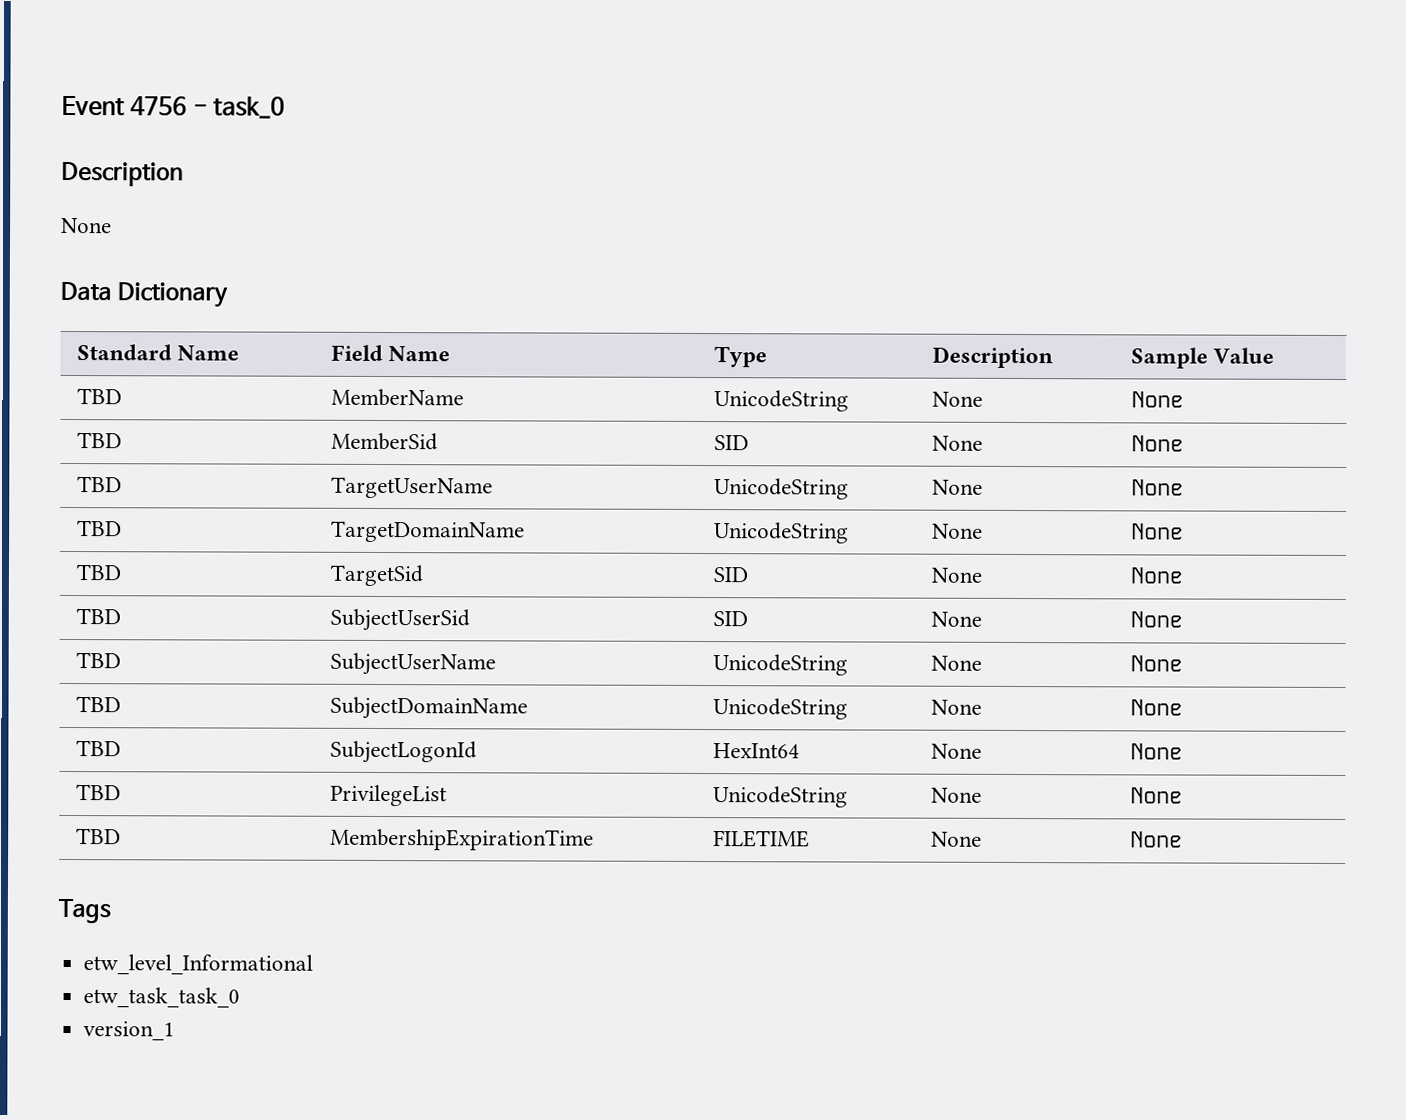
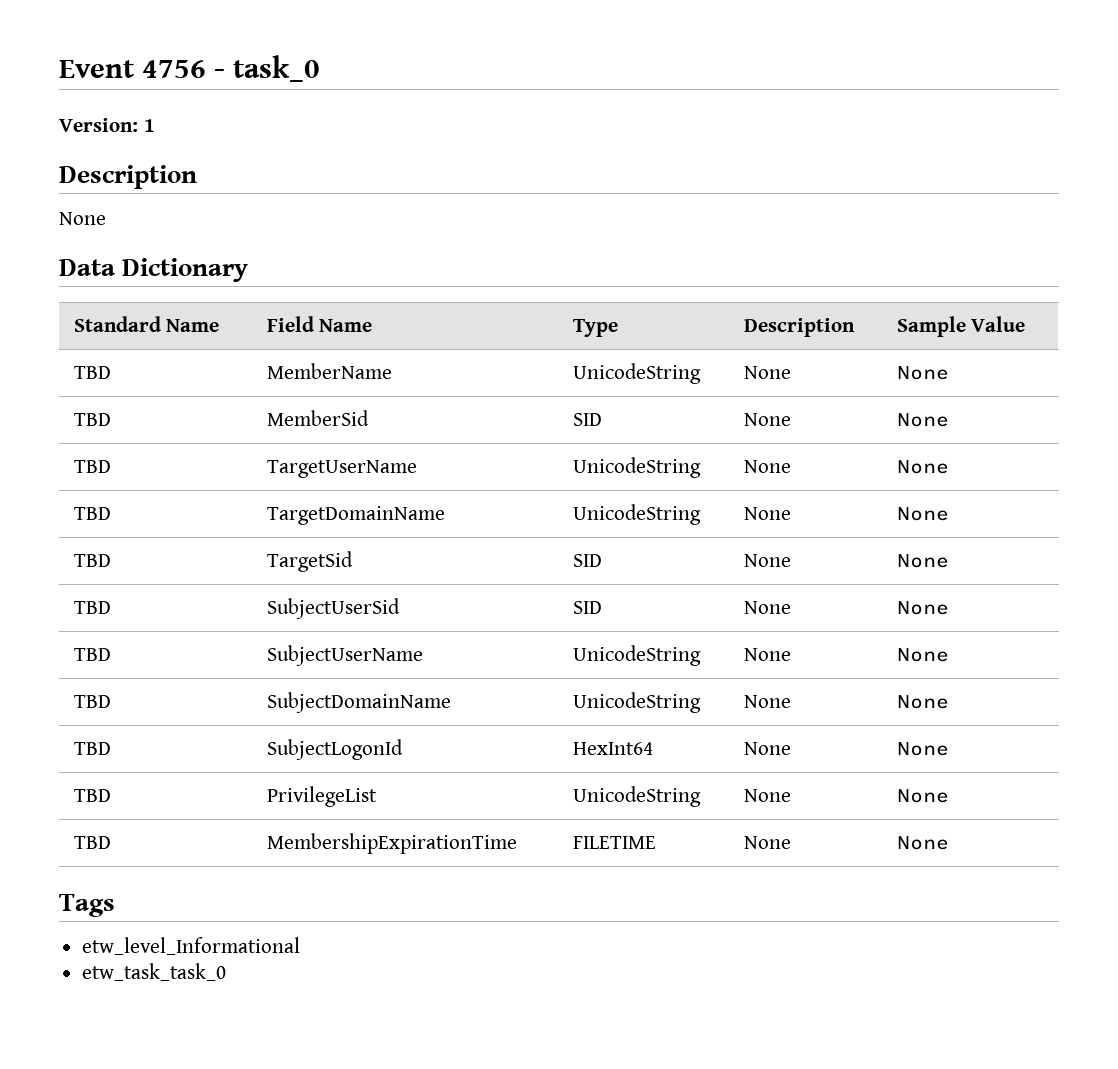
+ Version: 1
- version_1

